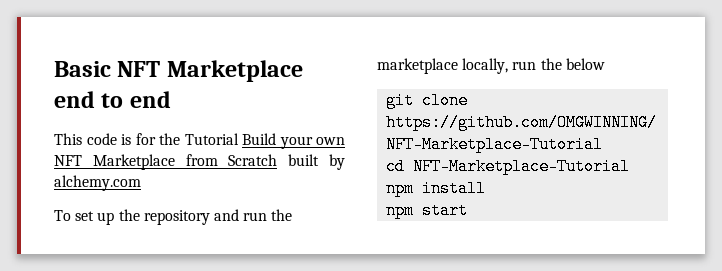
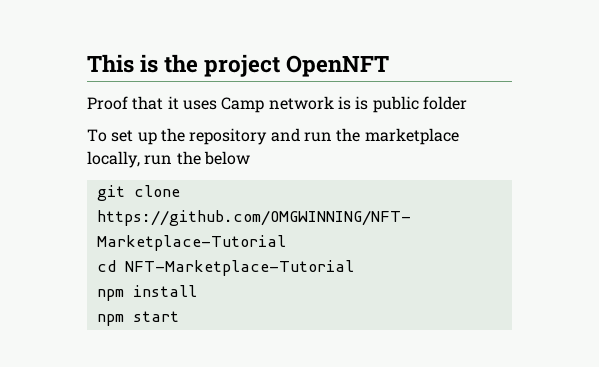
- Basic NFT Marketplace end to end
- This code is for the Tutorial Build your own NFT Marketplace from Scratch built by alchemy.com
+ This is the project OpenNFT
+ Proof that it uses Camp network is is public folder

